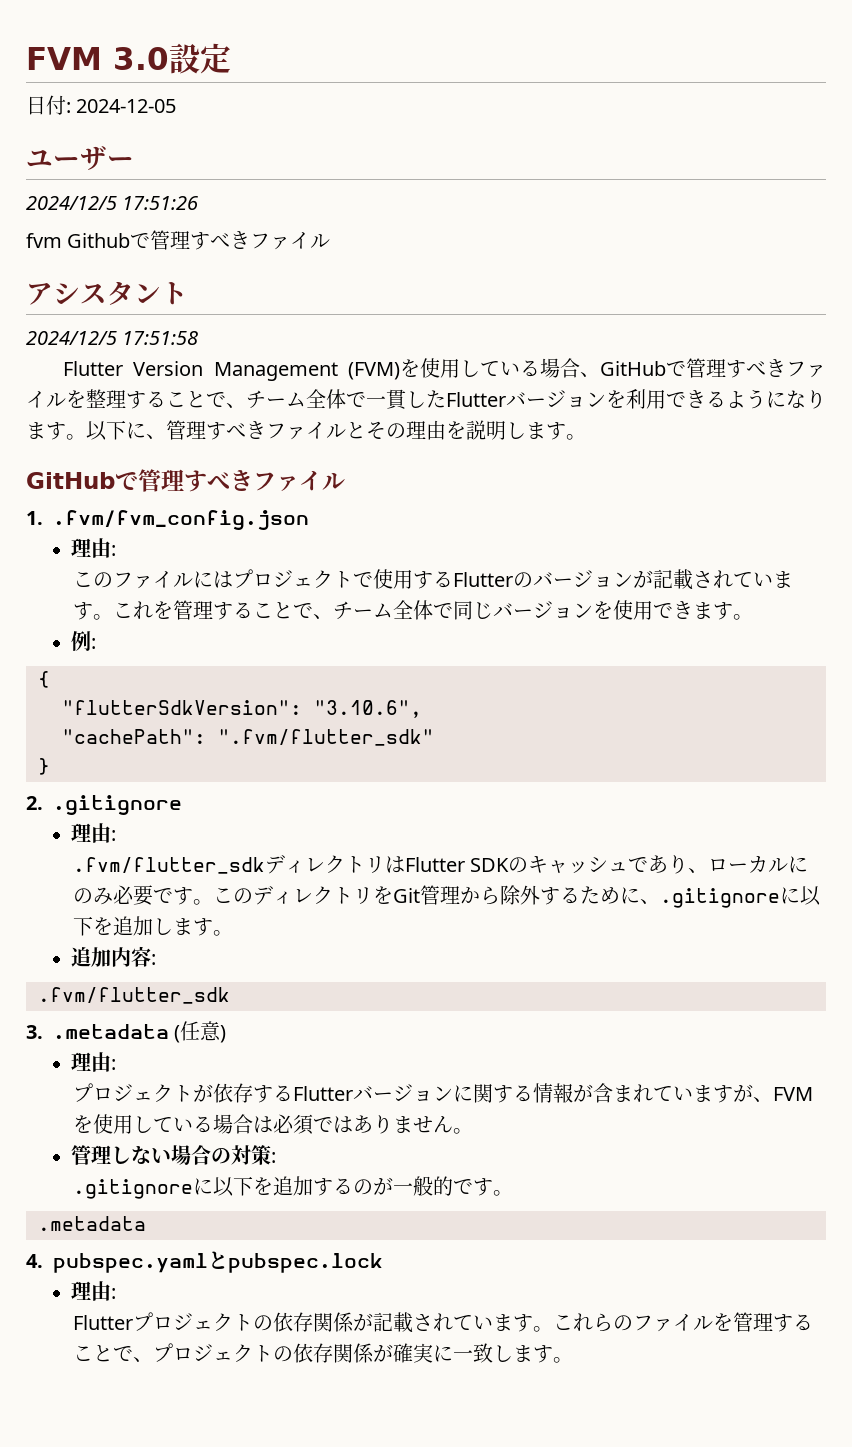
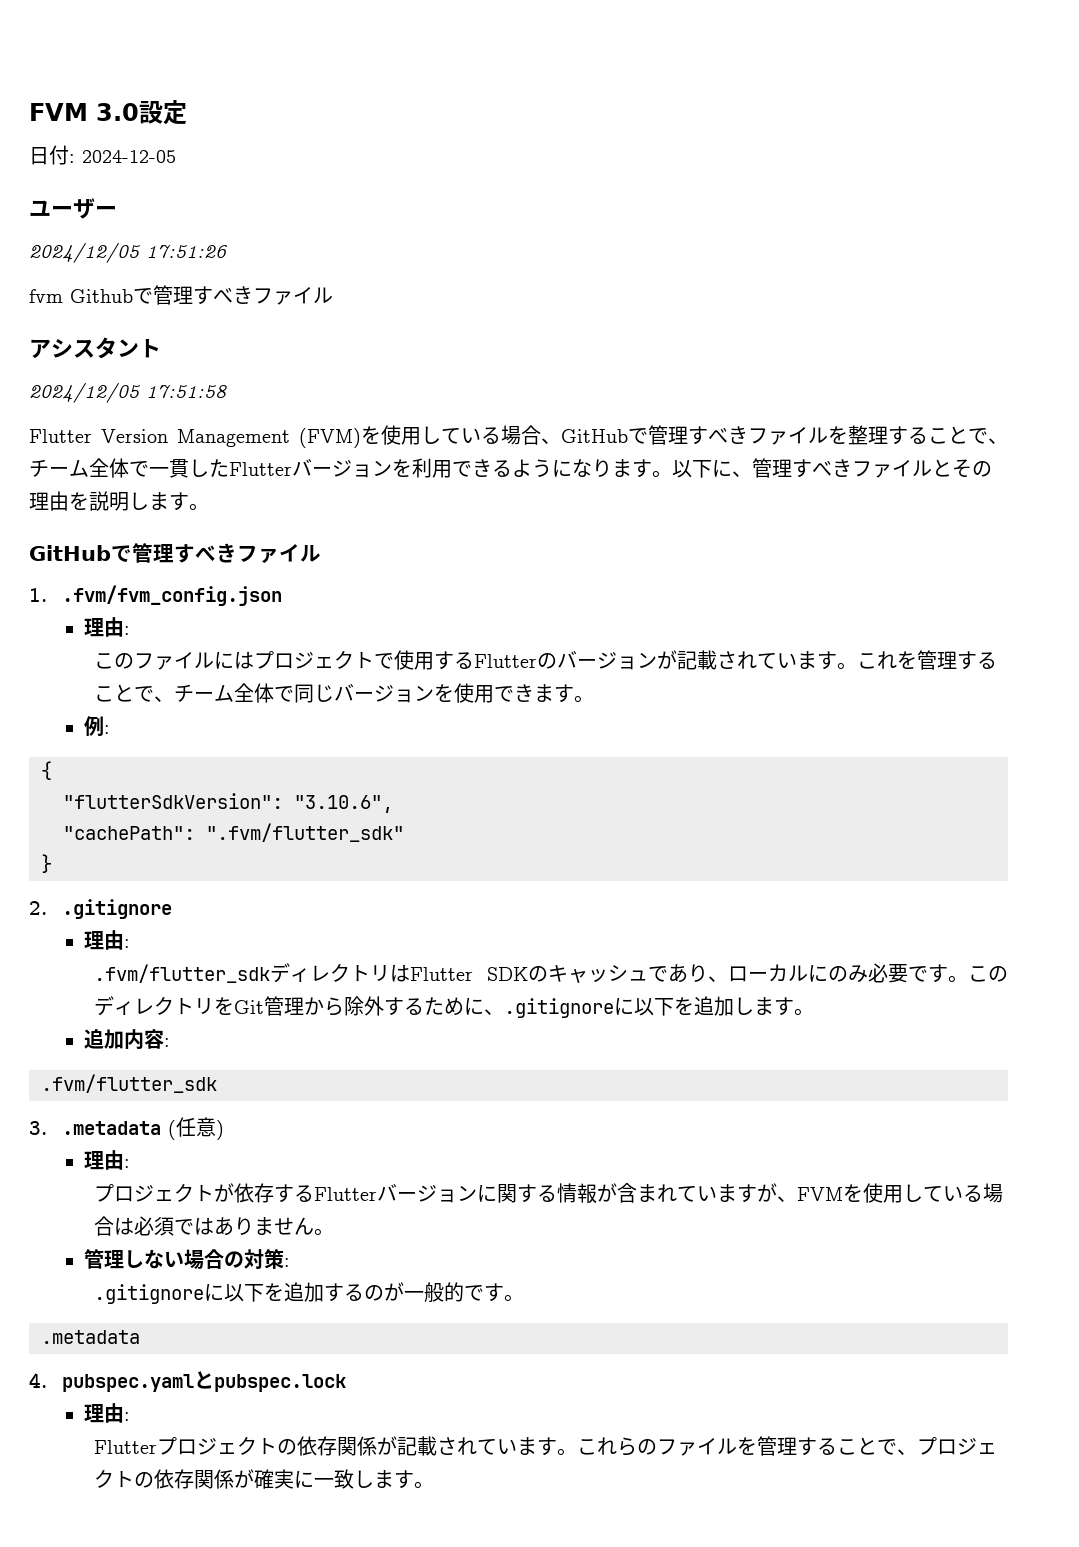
- 2024/12/5 17:51:26
+ 2024/12/05 17:51:26
- 2024/12/5 17:51:58
+ 2024/12/05 17:51:58

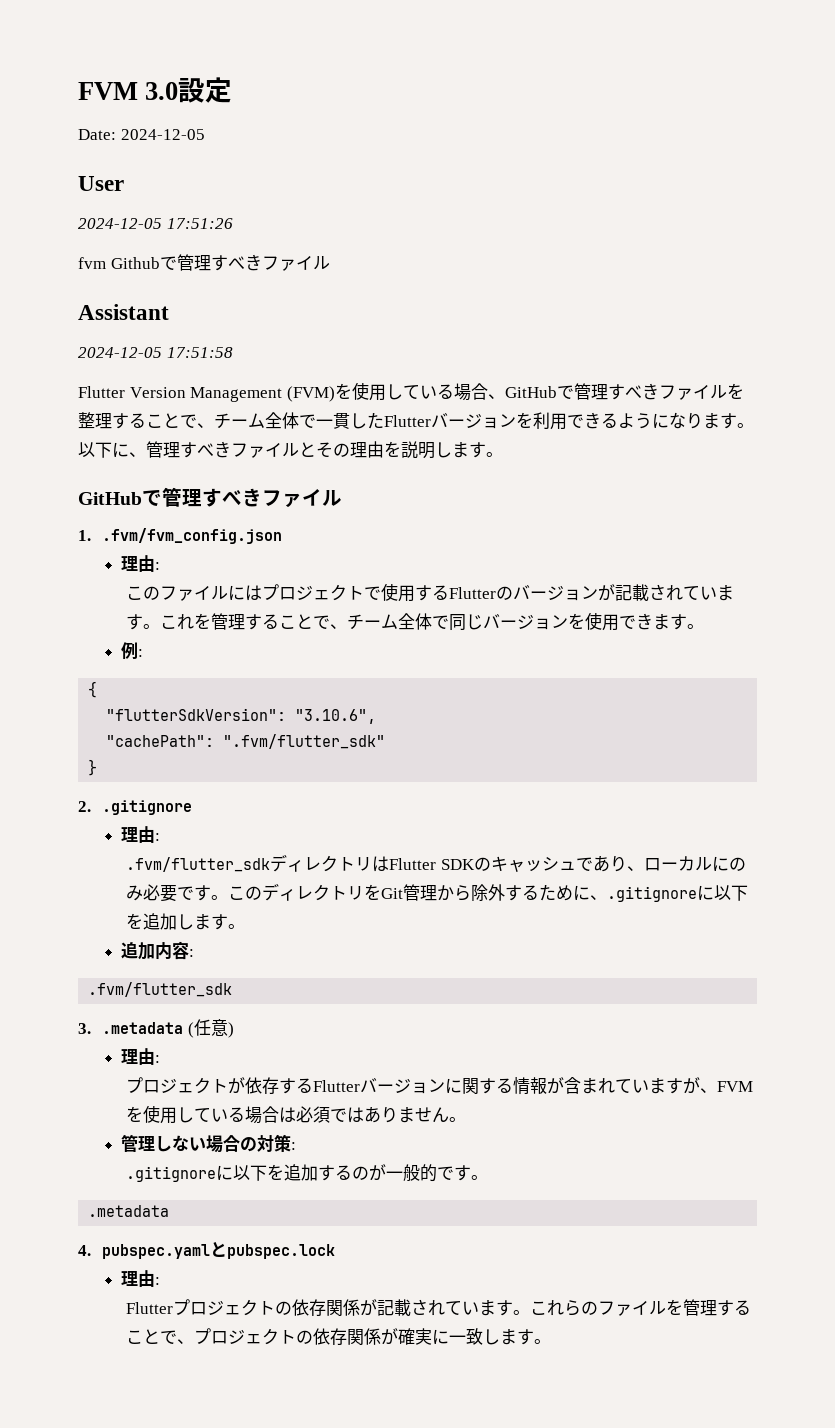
- 日付: 2024-12-05
+ Date: 2024-12-05
- ユーザー
- 2024/12/05 17:51:26
+ User
+ 2024-12-05 17:51:26
- アシスタント
- 2024/12/05 17:51:58
+ Assistant
+ 2024-12-05 17:51:58

